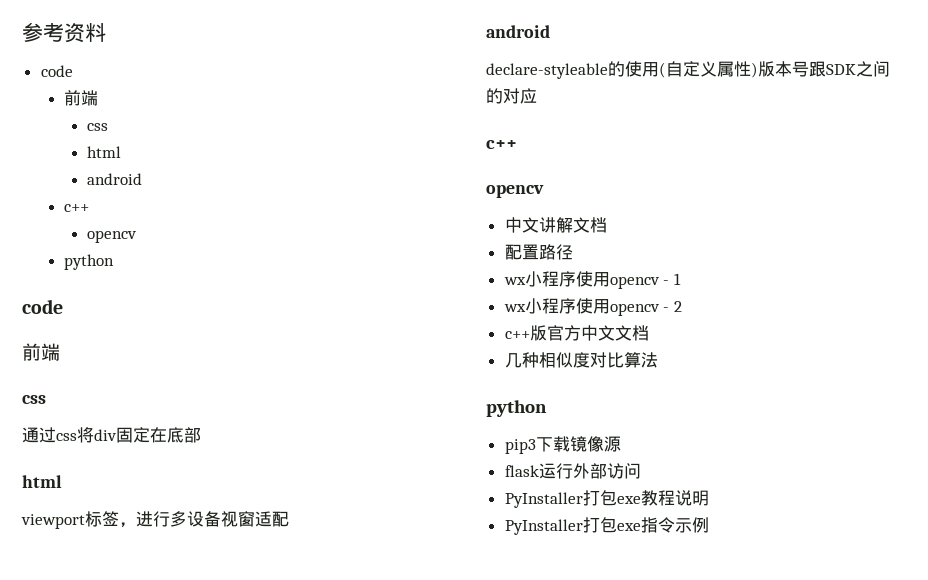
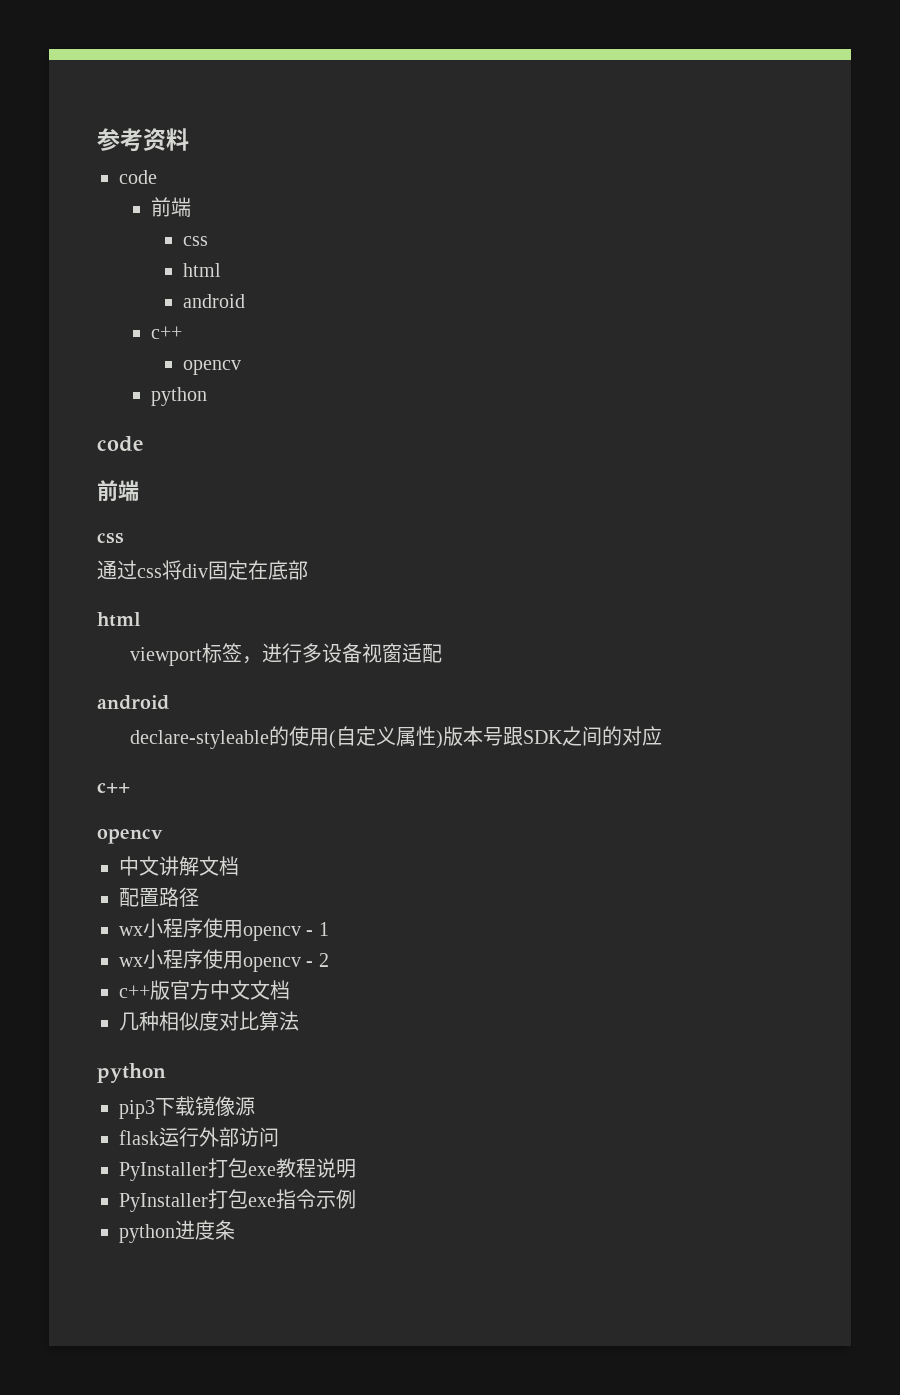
+ python进度条

